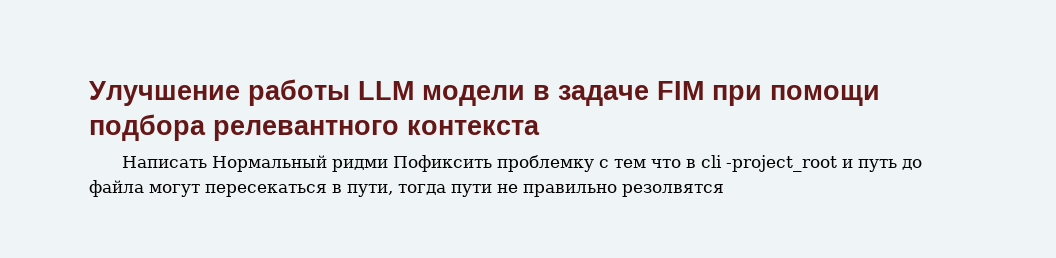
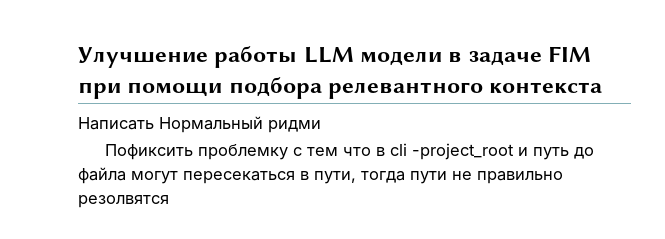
- Написать Нормальный ридми Пофиксить проблемку с тем что в cli -project_root и путь до файла могут пересекаться в пути, тогда пути не правильно резолвятся
+ Написать Нормальный ридми
+ Пофиксить проблемку с тем что в cli -project_root и путь до файла могут пересекаться в пути, тогда пути не правильно резолвятся

